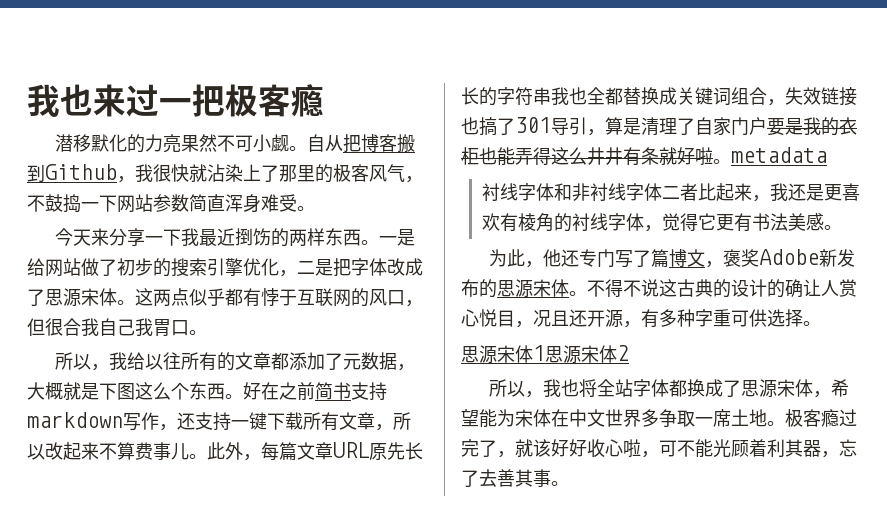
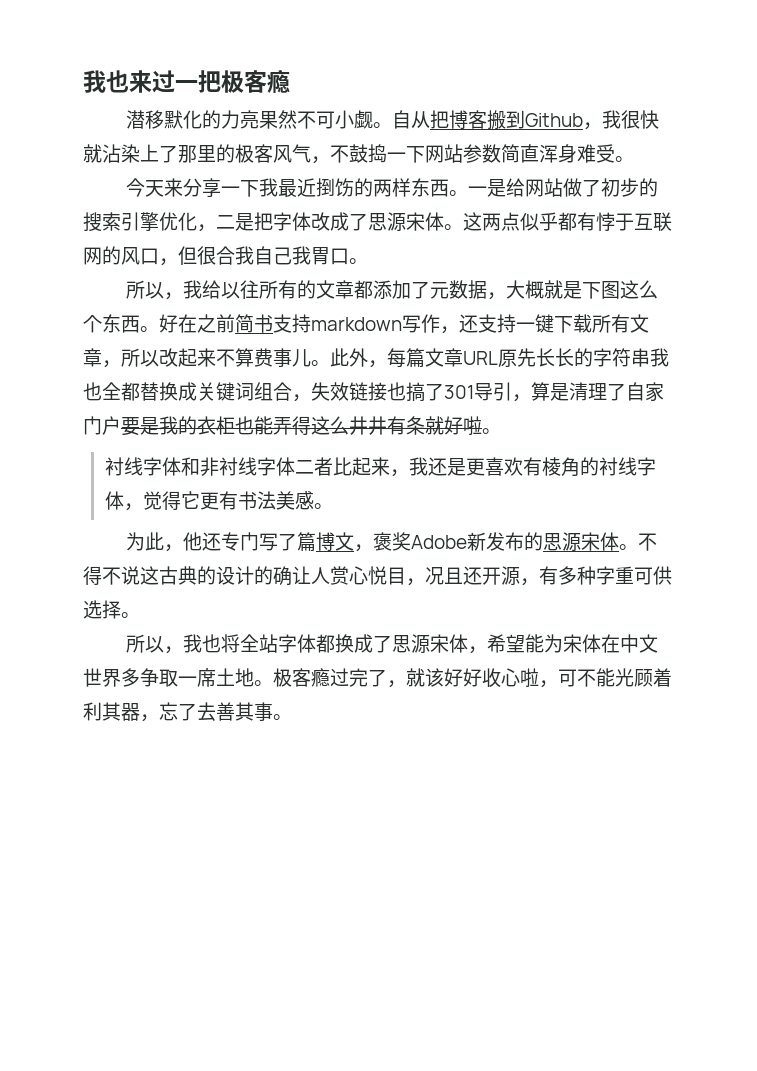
- 此外，每篇文章URL原先长长的字符串我也全都替换成关键词组合，失效链接也搞了301导引，算是清理了自家门户要是我的衣柜也能弄得这么井井有条就好啦。metadata
+ 此外，每篇文章URL原先长长的字符串我也全都替换成关键词组合，失效链接也搞了301导引，算是清理了自家门户要是我的衣柜也能弄得这么井井有条就好啦。
- 思源宋体1思源宋体2

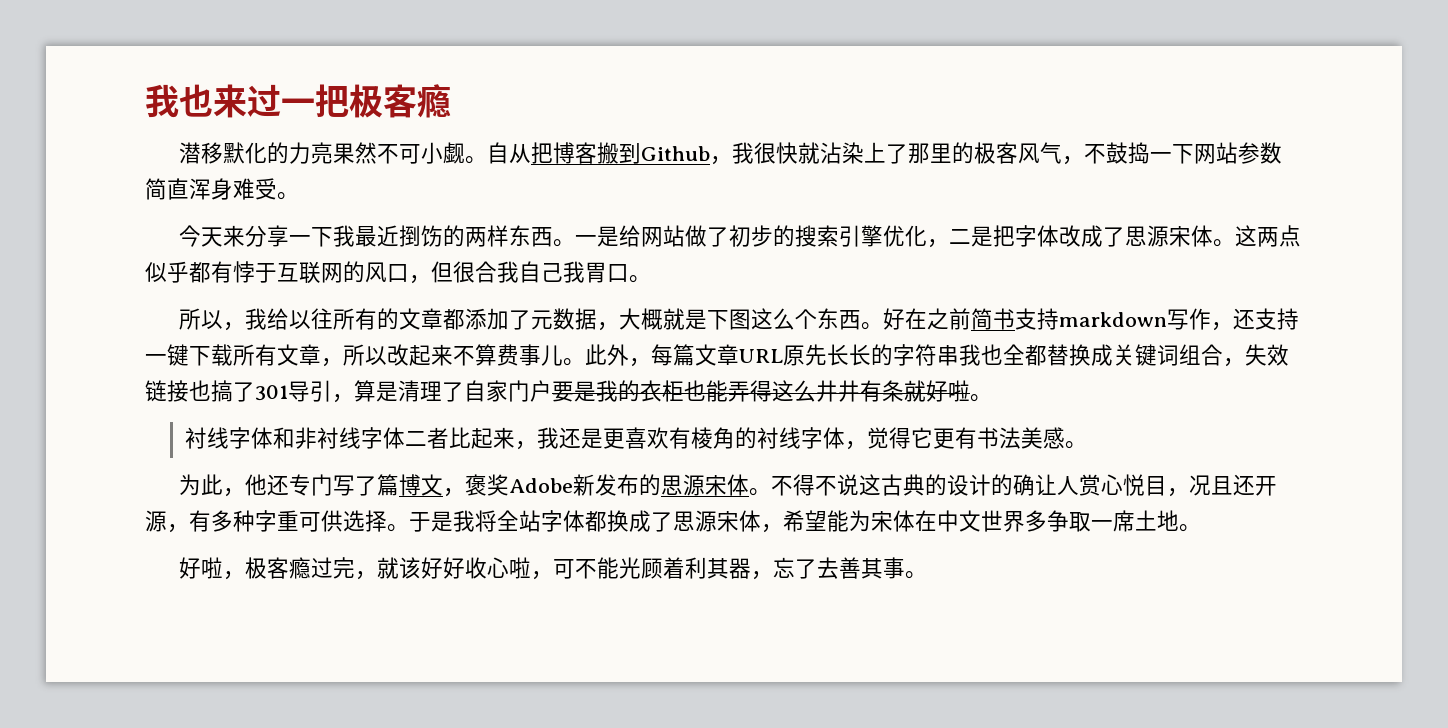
- 不得不说这古典的设计的确让人赏心悦目，况且还开源，有多种字重可供选择。
- 所以，我也将全站字体都换成了思源宋体，希望能为宋体在中文世界多争取一席土地。极客瘾过完了，就该好好收心啦，可不能光顾着利其器，忘了去善其事。
+ 不得不说这古典的设计的确让人赏心悦目，况且还开源，有多种字重可供选择。于是我将全站字体都换成了思源宋体，希望能为宋体在中文世界多争取一席土地。
+ 好啦，极客瘾过完，就该好好收心啦，可不能光顾着利其器，忘了去善其事。

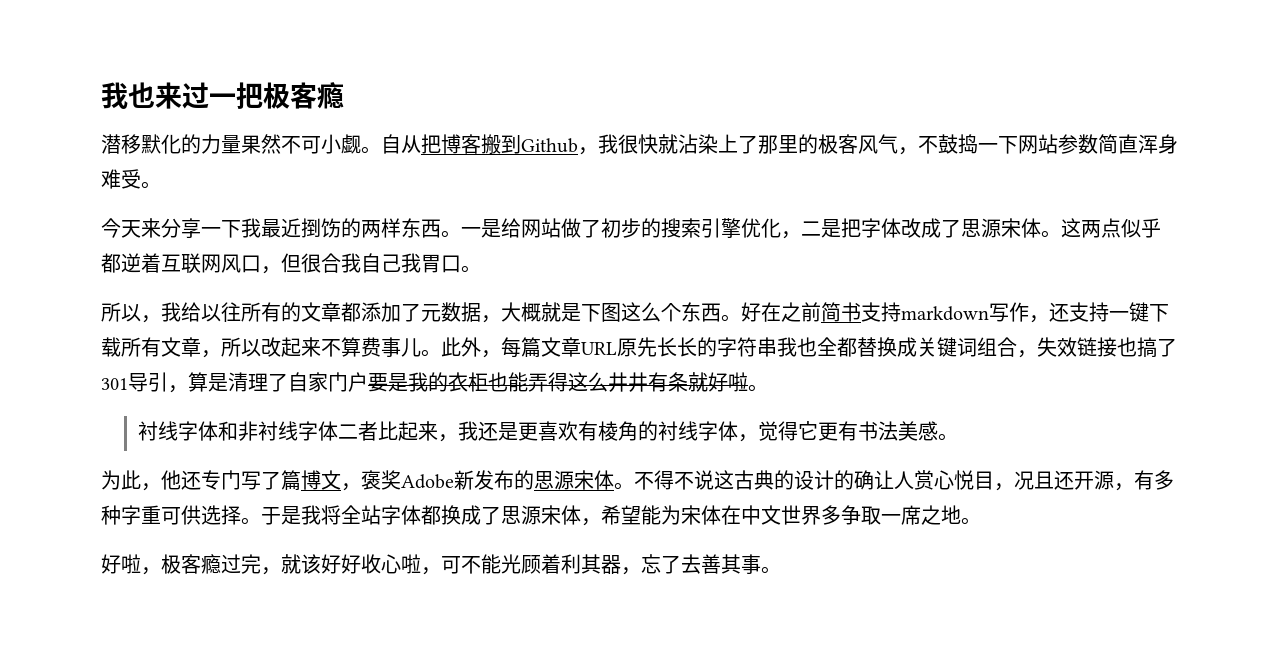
- 潜移默化的力亮果然不可小觑。
+ 潜移默化的力量果然不可小觑。
- 这两点似乎都有悖于互联网的风口，但很合我自己我胃口。
+ 这两点似乎都逆着互联网风口，但很合我自己我胃口。
- 于是我将全站字体都换成了思源宋体，希望能为宋体在中文世界多争取一席土地。
+ 于是我将全站字体都换成了思源宋体，希望能为宋体在中文世界多争取一席之地。

